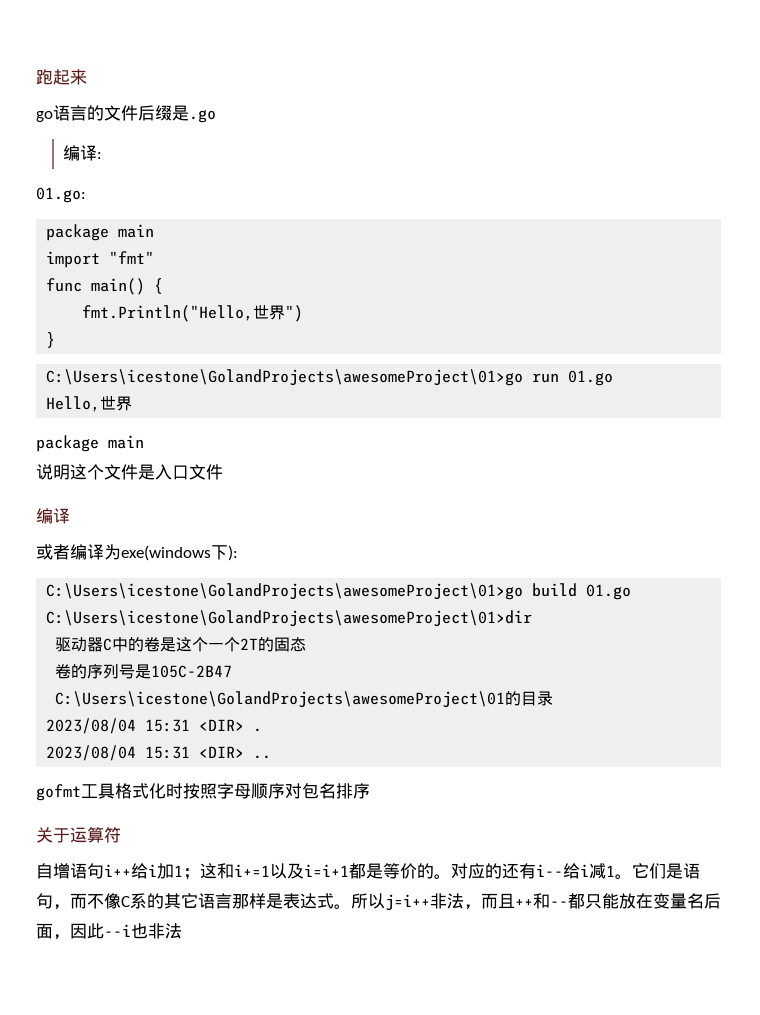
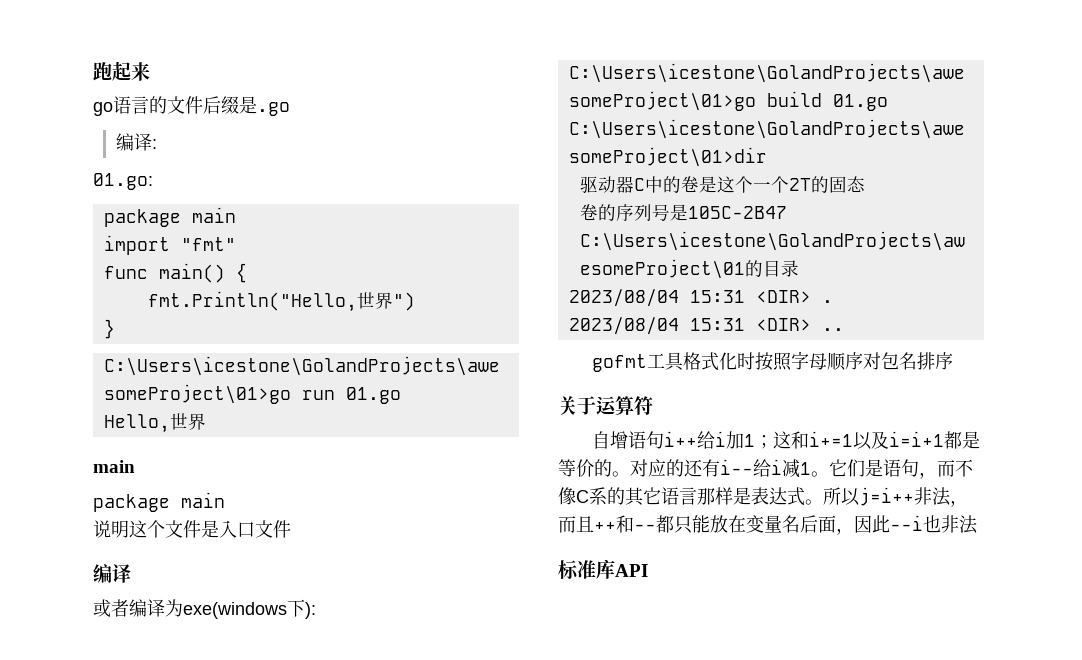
  Hello,世界
+ main
+ 标准库API

